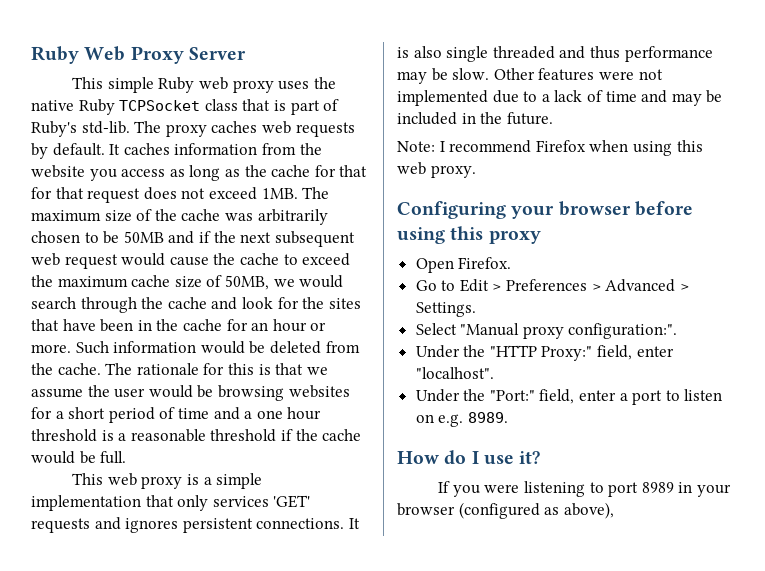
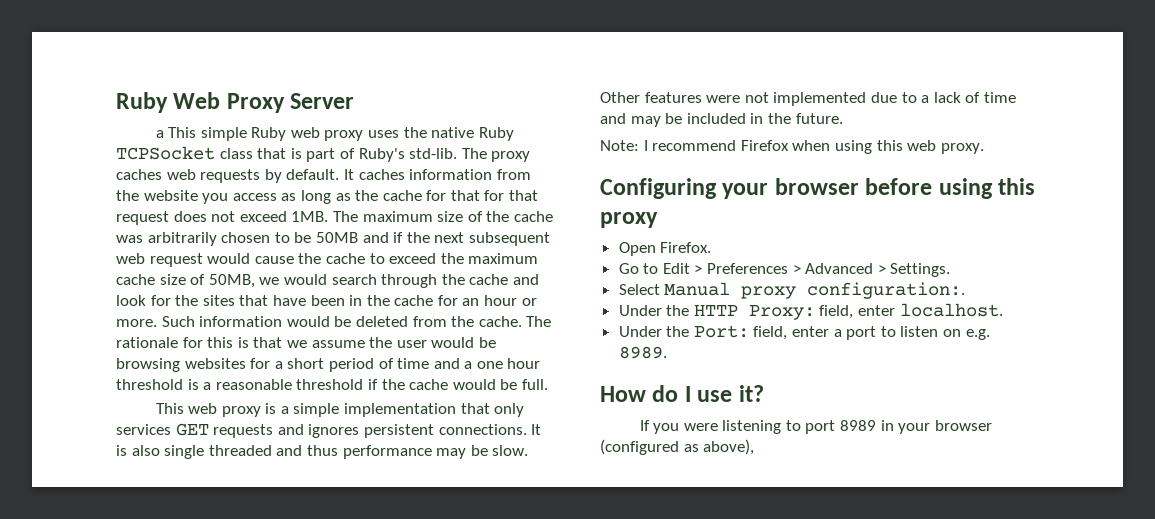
- This simple Ruby web proxy uses the native Ruby TCPSocket class that is part of Ruby's std-lib.
+ a This simple Ruby web proxy uses the native Ruby TCPSocket class that is part of Ruby's std-lib.
- This web proxy is a simple implementation that only services 'GET' requests and ignores persistent connections.
+ This web proxy is a simple implementation that only services GET requests and ignores persistent connections.
- Select "Manual proxy configuration:".
- Under the "HTTP Proxy:" field, enter "localhost".
- Under the "Port:" field, enter a port to listen on e.g. 8989.
+ Select Manual proxy configuration:.
+ Under the HTTP Proxy: field, enter localhost.
+ Under the Port: field, enter a port to listen on e.g. 8989.

